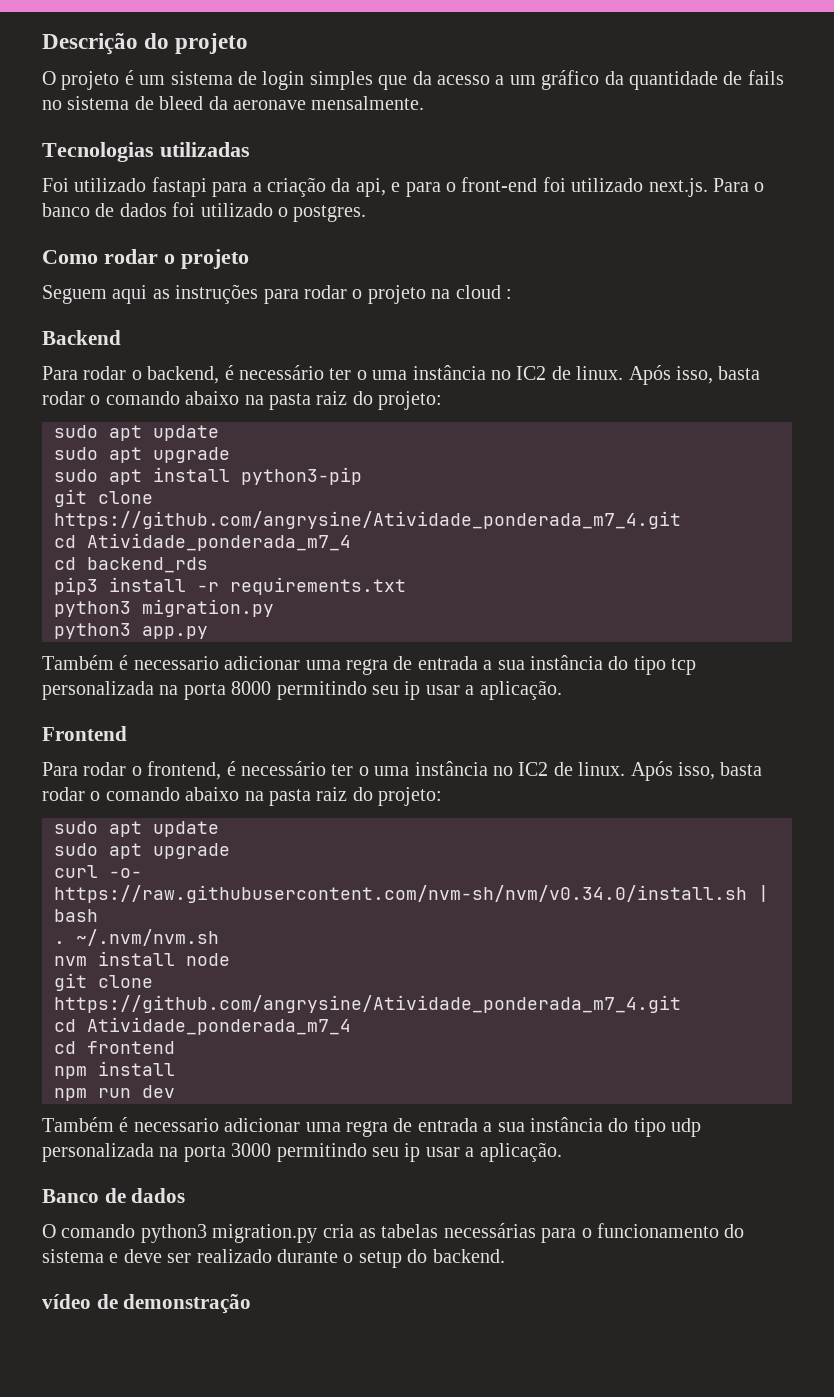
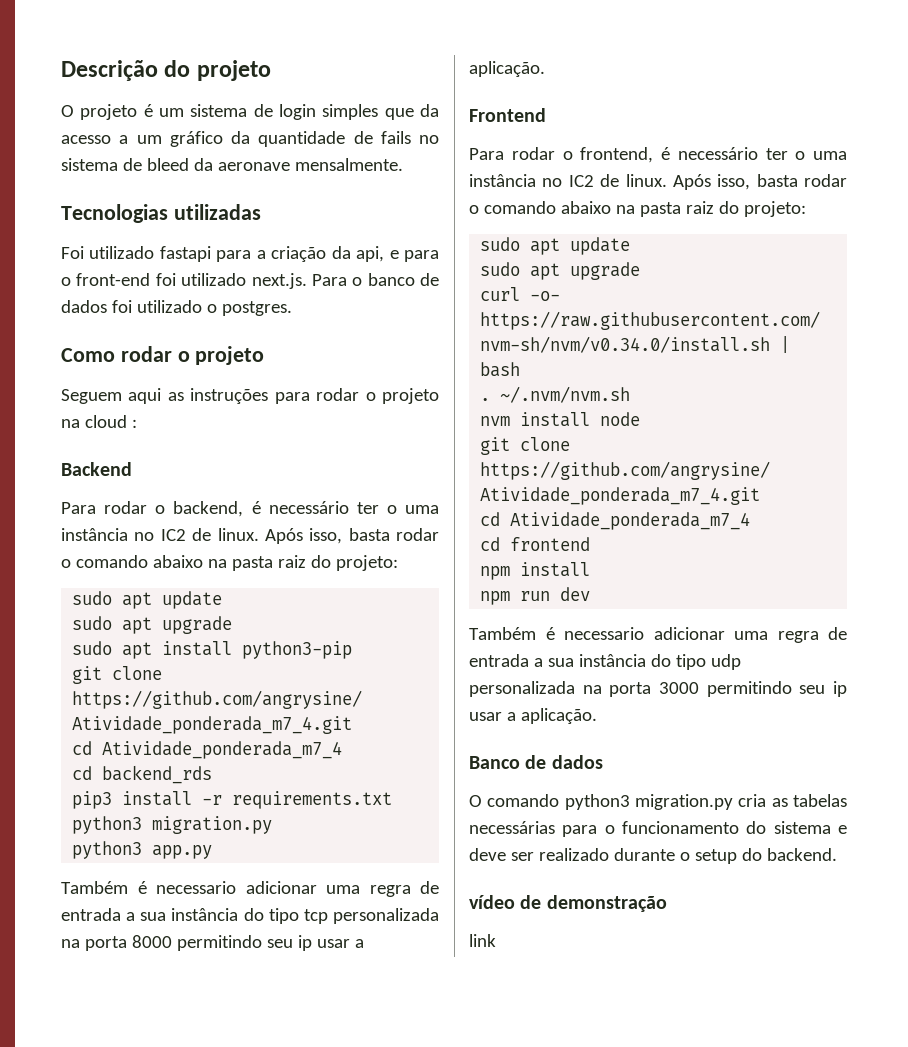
+ link

